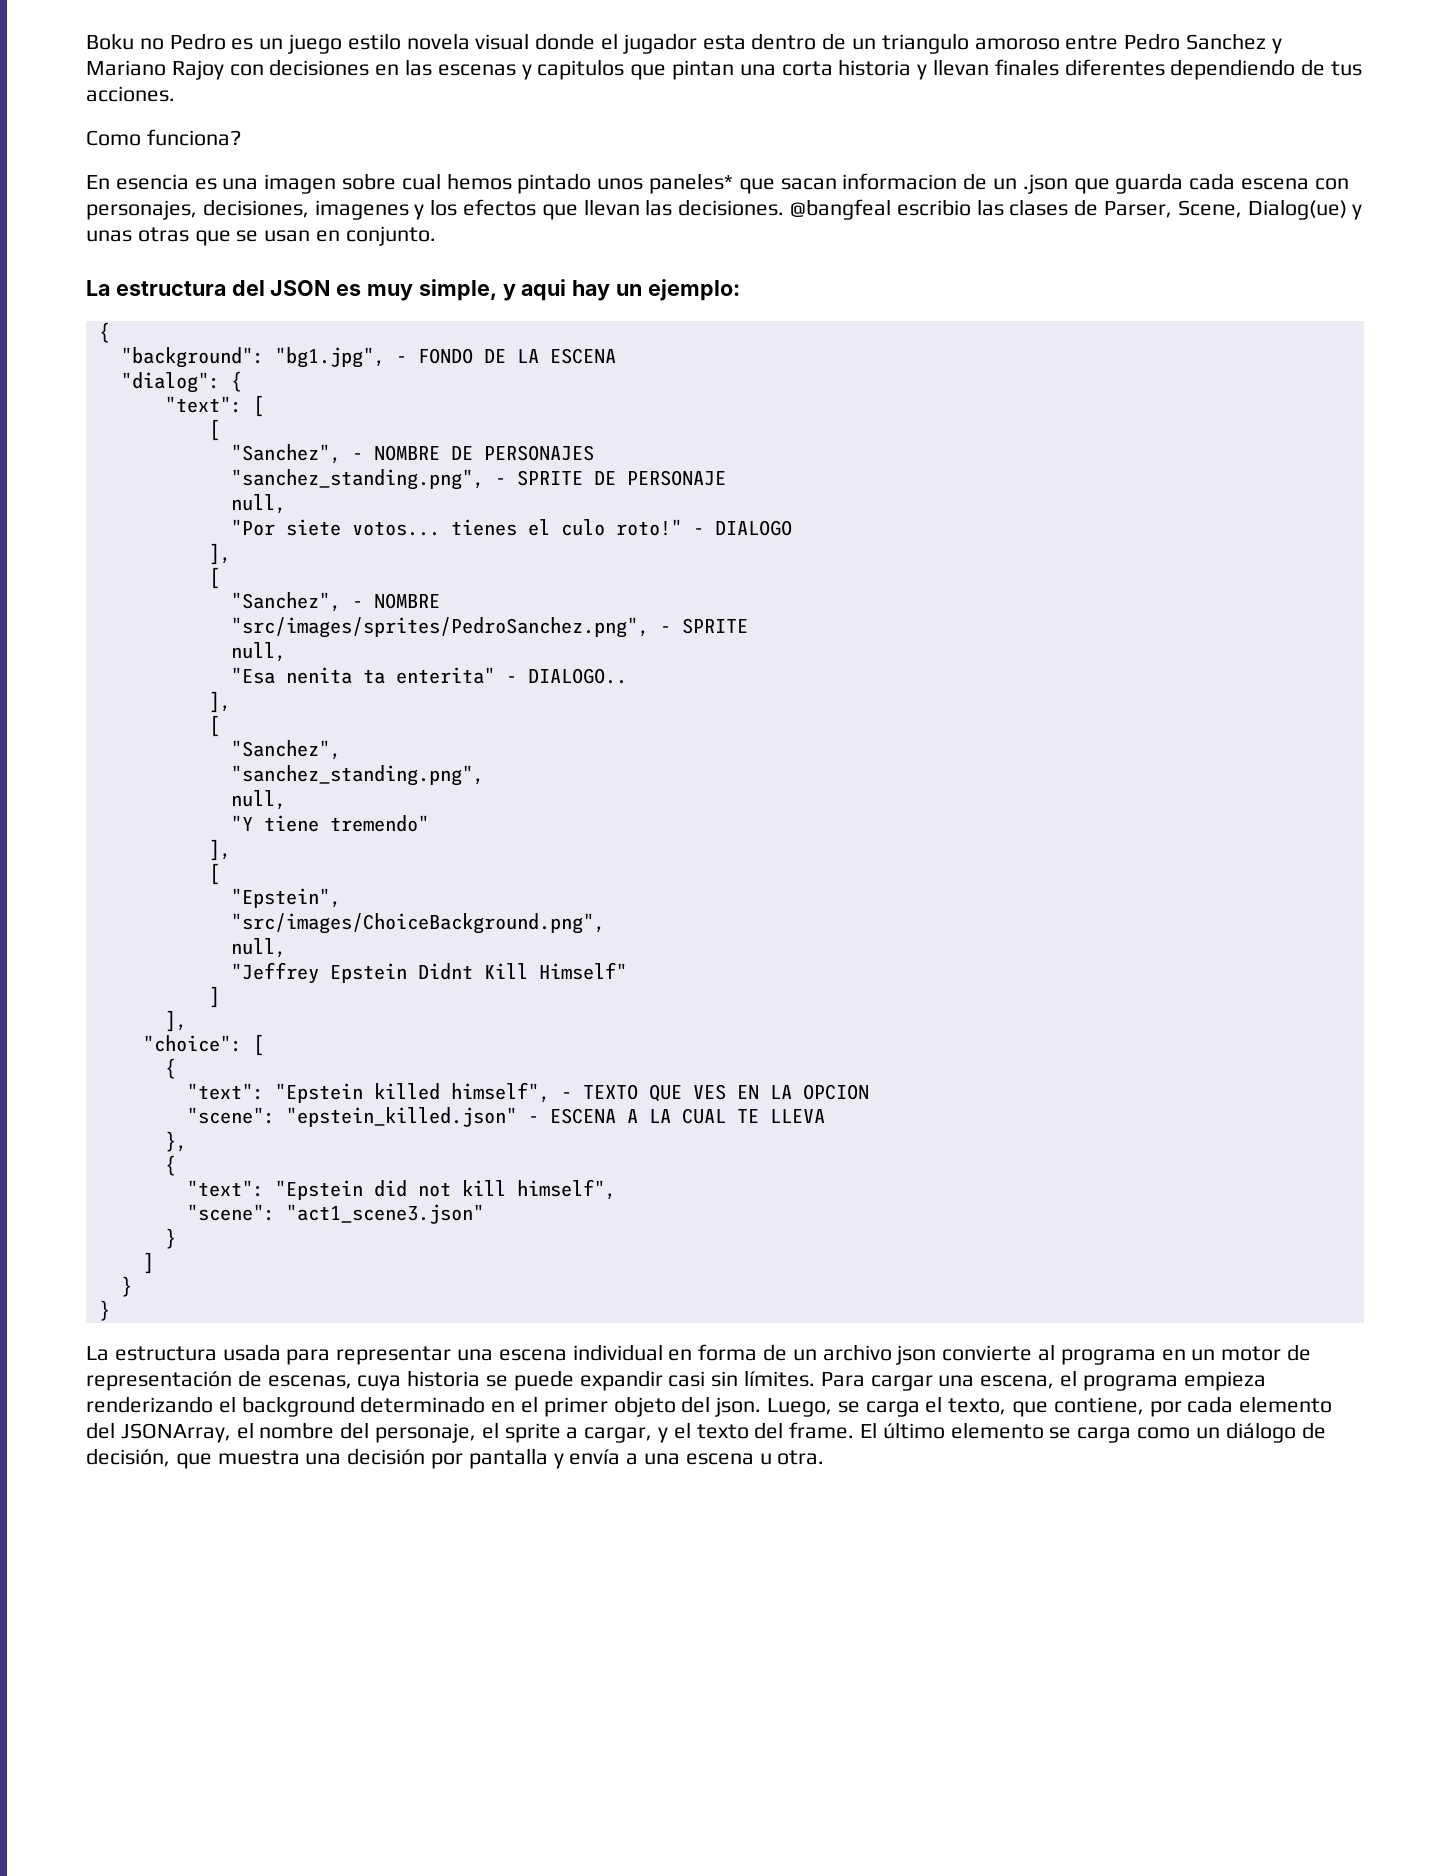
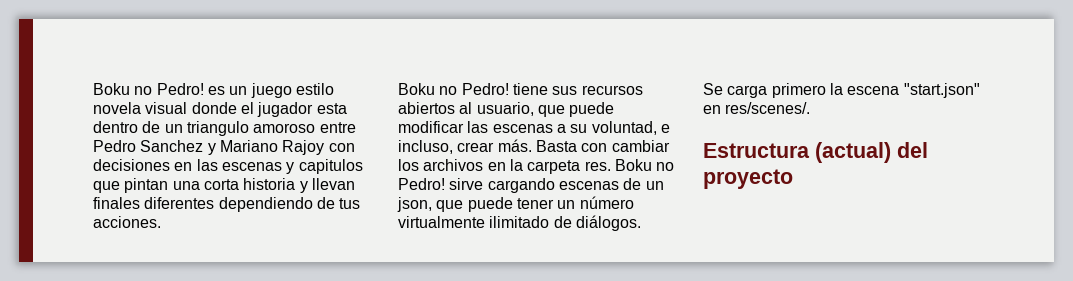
- Boku no Pedro es un juego estilo novela visual donde el jugador esta dentro de un triangulo amoroso entre Pedro Sanchez y Mariano Rajoy con decisiones en las escenas y capitulos que pintan una corta historia y llevan finales diferentes dependiendo de tus acciones.
+ Boku no Pedro! es un juego estilo novela visual donde el jugador esta dentro de un triangulo amoroso entre Pedro Sanchez y Mariano Rajoy con decisiones en las escenas y capitulos que pintan una corta historia y llevan finales diferentes dependiendo de tus acciones.
- Como funciona?
- En esencia es una imagen sobre cual hemos pintado unos paneles* que sacan informacion de un .json que guarda cada escena con personajes, decisiones, imagenes y los efectos que llevan las decisiones. @bangfeal escribio las clases de Parser, Scene, Dialog(ue) y unas otras que se usan en conjunto.
- La estructura del JSON es muy simple, y aqui hay un ejemplo:
- {
- "background": "bg1.jpg", - FONDO DE LA ESCENA
- "dialog": {
- "text": [
- [
- "Sanchez", - NOMBRE DE PERSONAJES
- "sanchez_standing.png", - SPRITE DE PERSONAJE
- null,
- "Por siete votos... tienes el culo roto!" - DIALOGO
- ],
- [
- "Sanchez", - NOMBRE
- "src/images/sprites/PedroSanchez.png", - SPRITE
- null,
- "Esa nenita ta enterita" - DIALOGO..
- ],
- [
- "Sanchez",
- "sanchez_standing.png",
- null,
- "Y tiene tremendo"
- ],
- [
- "Epstein",
- "src/images/ChoiceBackground.png",
- null,
- "Jeffrey Epstein Didnt Kill Himself"
- ]
- ],
- "choice": [
- {
- "text": "Epstein killed himself", - TEXTO QUE VES EN LA OPCION
- "scene": "epstein_killed.json" - ESCENA A LA CUAL TE LLEVA
- },
- {
- "text": "Epstein did not kill himself",
- "scene": "act1_scene3.json"
- }
- ]
- }
- }
- La estructura usada para representar una escena individual en forma de un archivo json convierte al programa en un motor de representación de escenas, cuya historia se puede expandir casi sin límites. Para cargar una escena, el programa empieza renderizando el background determinado en el primer objeto del json. Luego, se carga el texto, que contiene, por cada elemento del JSONArray, el nombre del personaje, el sprite a cargar, y el texto del frame. El último elemento se carga como un diálogo de decisión, que muestra una decisión por pantalla y envía a una escena u otra.
+ Boku no Pedro! tiene sus recursos abiertos al usuario, que puede modificar las escenas a su voluntad, e incluso, crear más. Basta con cambiar los archivos en la carpeta res. Boku no Pedro! sirve cargando escenas de un json, que puede tener un número virtualmente ilimitado de diálogos.
+ Se carga primero la escena "start.json" en res/scenes/.
+ Estructura (actual) del proyecto

